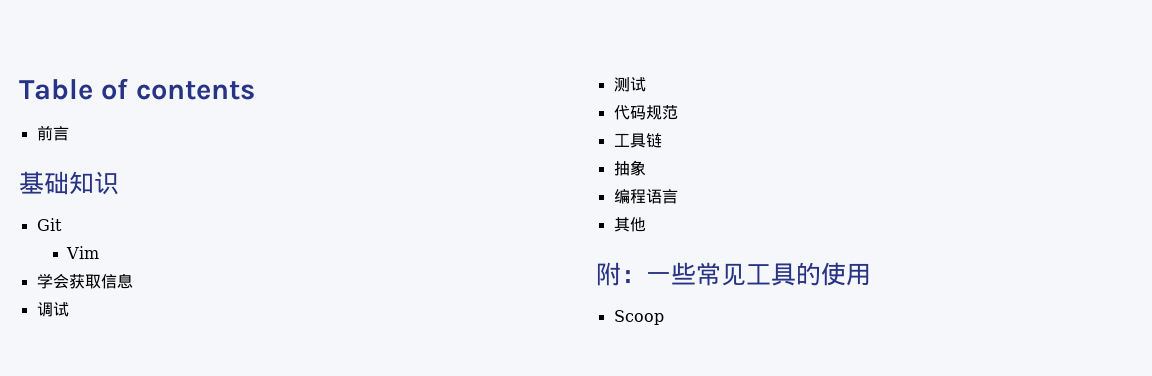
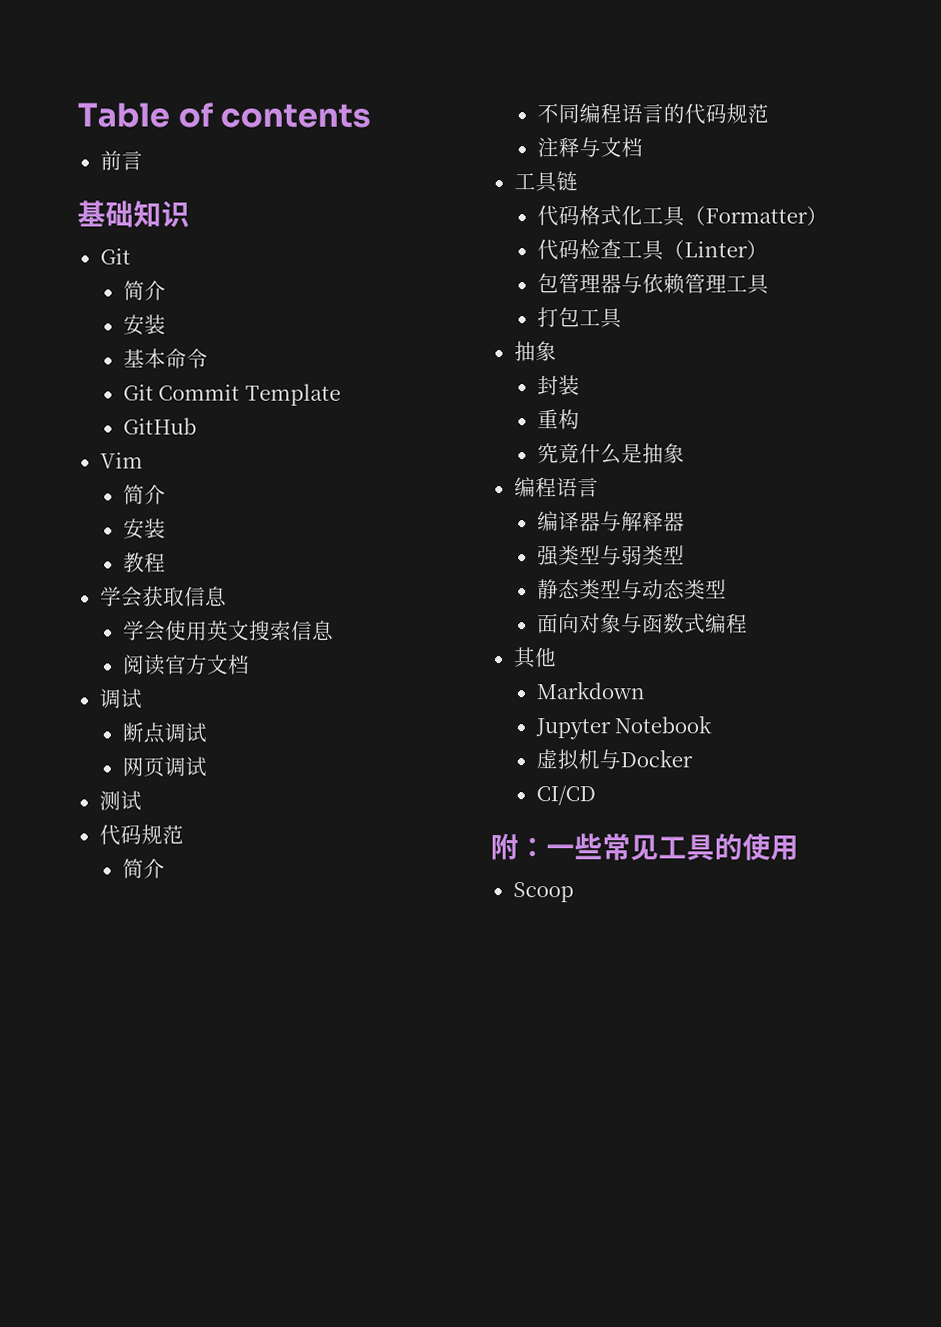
  基础知识
  Git
+ 简介
+ 安装
+ 基本命令
+ Git Commit Template
+ GitHub
  Vim
+ 简介
+ 安装
+ 教程
  学会获取信息
+ 学会使用英文搜索信息
+ 阅读官方文档
  调试
+ 断点调试
+ 网页调试
  测试
  代码规范
+ 简介
+ 不同编程语言的代码规范
+ 注释与文档
  工具链
+ 代码格式化工具（Formatter）
+ 代码检查工具（Linter）
+ 包管理器与依赖管理工具
+ 打包工具
  抽象
+ 封装
+ 重构
+ 究竟什么是抽象
  编程语言
+ 编译器与解释器
+ 强类型与弱类型
+ 静态类型与动态类型
+ 面向对象与函数式编程
  其他
+ Markdown
+ Jupyter Notebook
+ 虚拟机与Docker
+ CI/CD

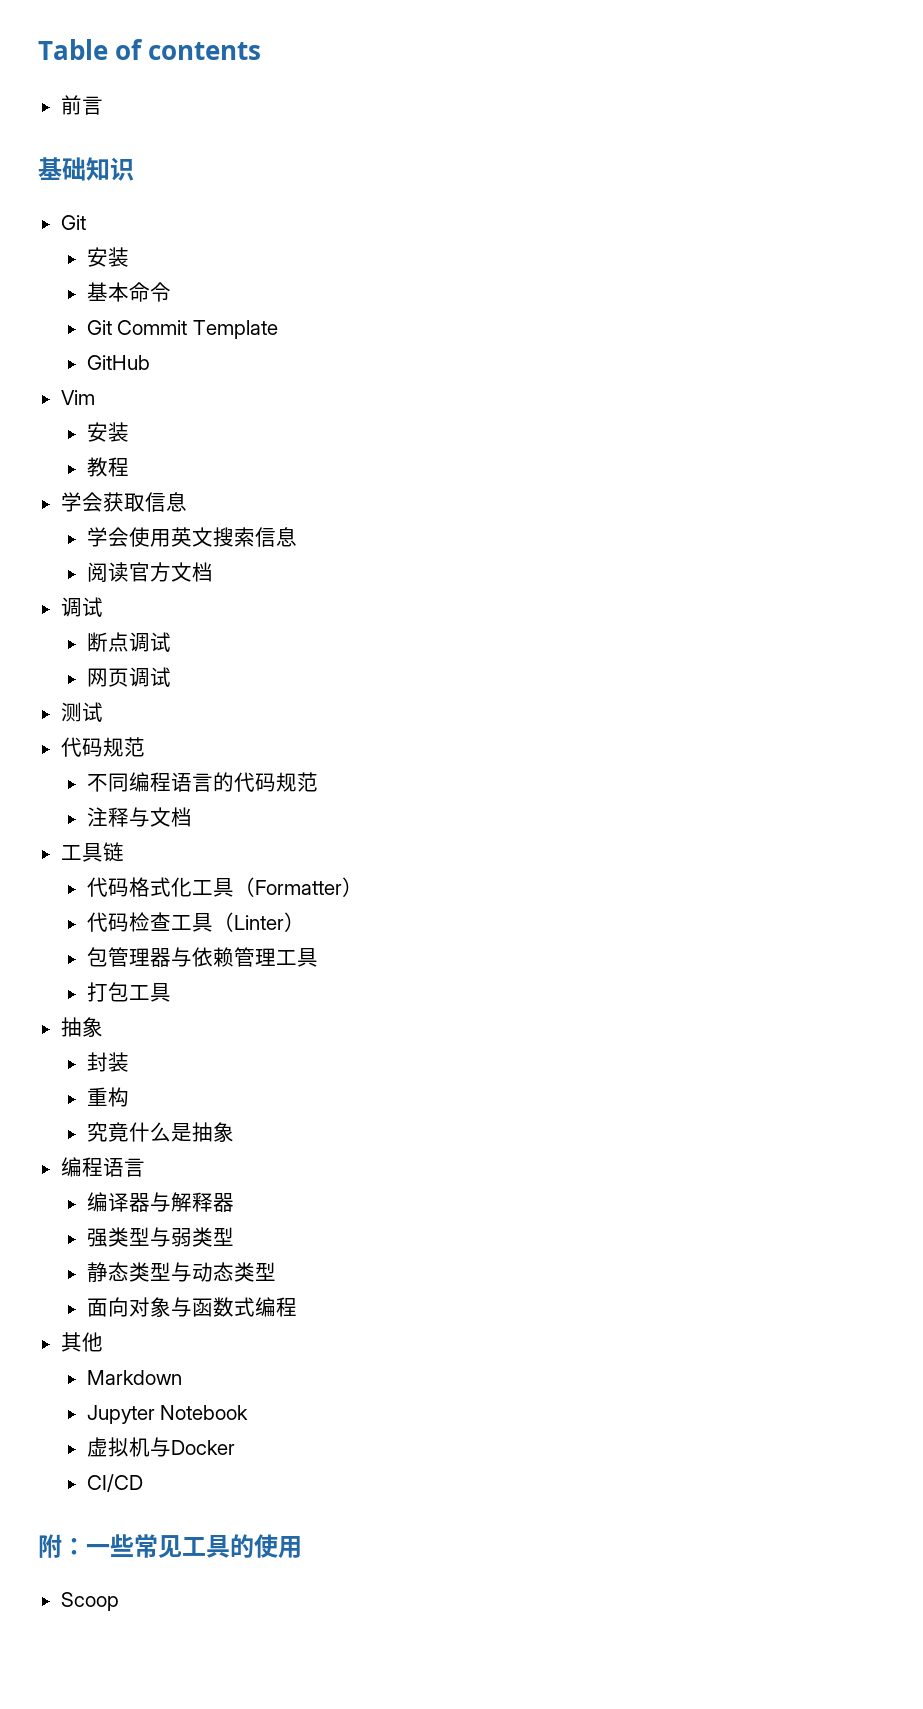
  基础知识
  Git
- 简介
  Vim
- 简介
  测试
  代码规范
- 简介

